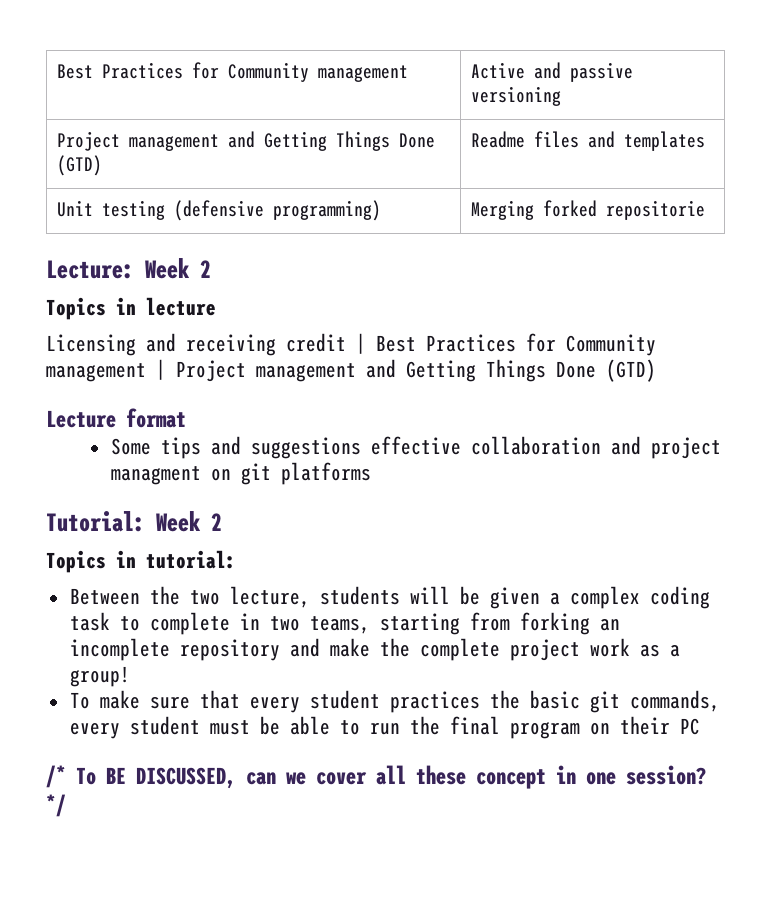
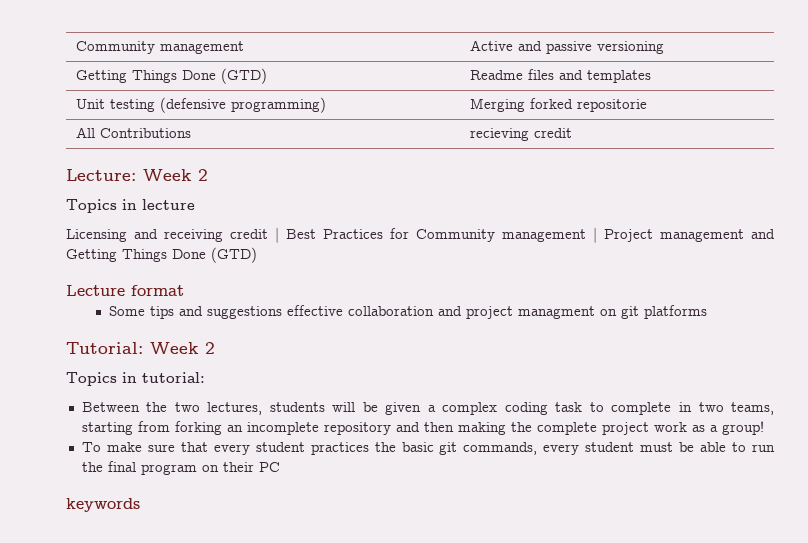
- Best Practices for Community management | Active and passive versioning
+ Community management | Active and passive versioning
- Project management and Getting Things Done (GTD) | Readme files and templates
+ Getting Things Done (GTD) | Readme files and templates
+ All Contributions | recieving credit
- Between the two lecture, students will be given a complex coding task to complete in two teams, starting from forking an incomplete repository and make the complete project work as a group!
+ Between the two lectures, students will be given a complex coding task to complete in two teams, starting from forking an incomplete repository and then making the complete project work as a group!
- /* To BE DISCUSSED, can we cover all these concept in one session? */
+ keywords

